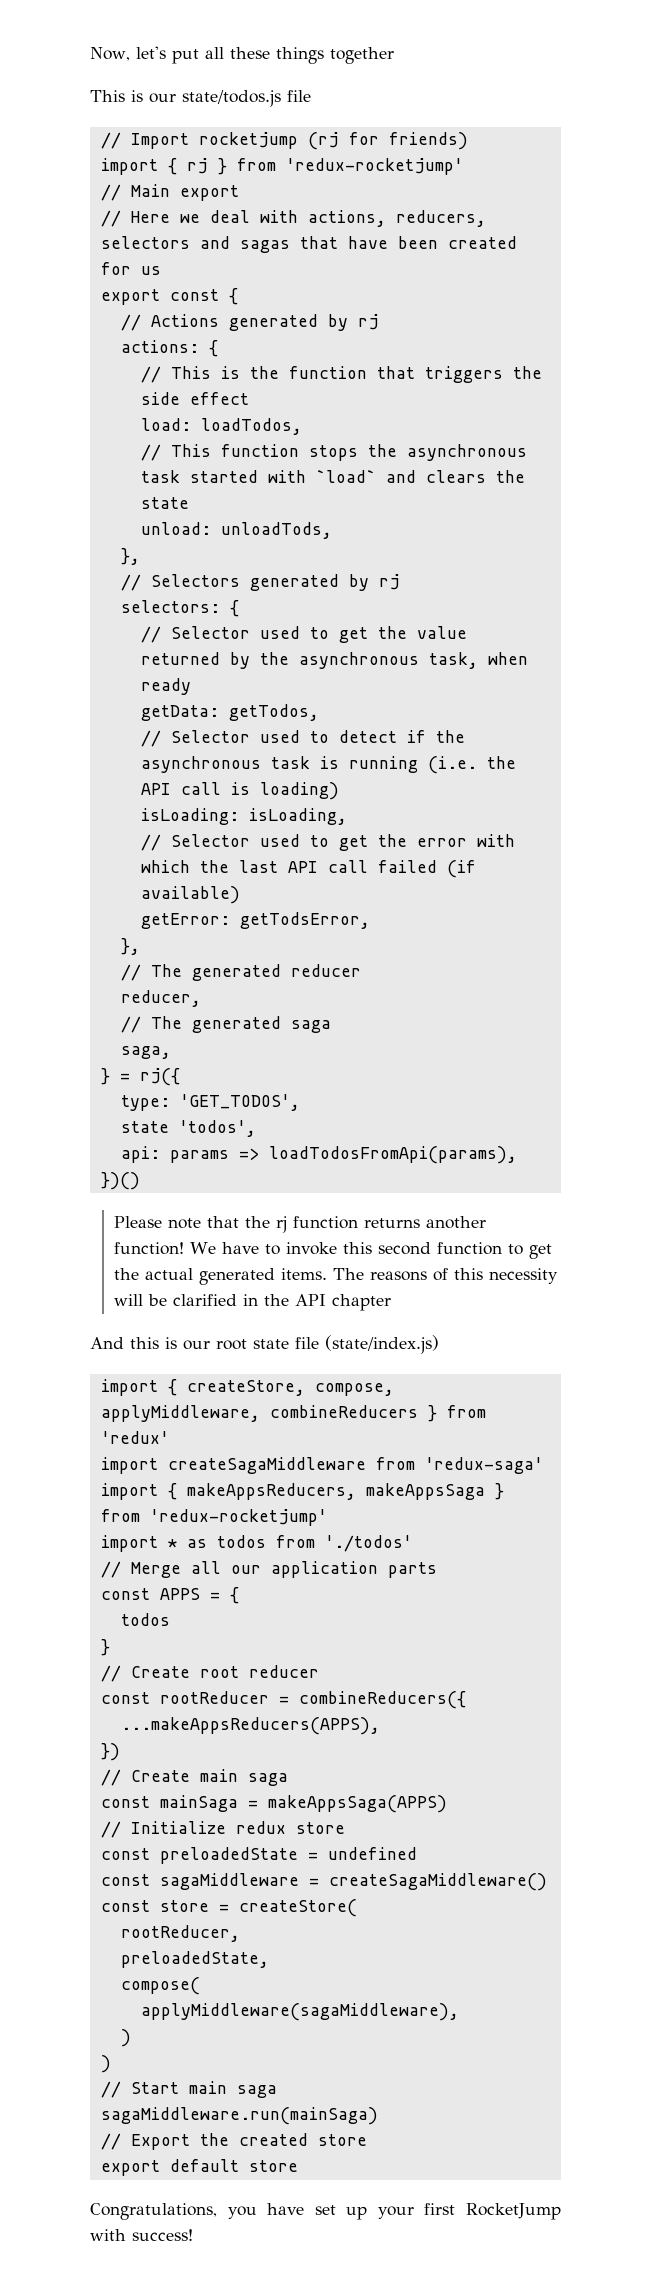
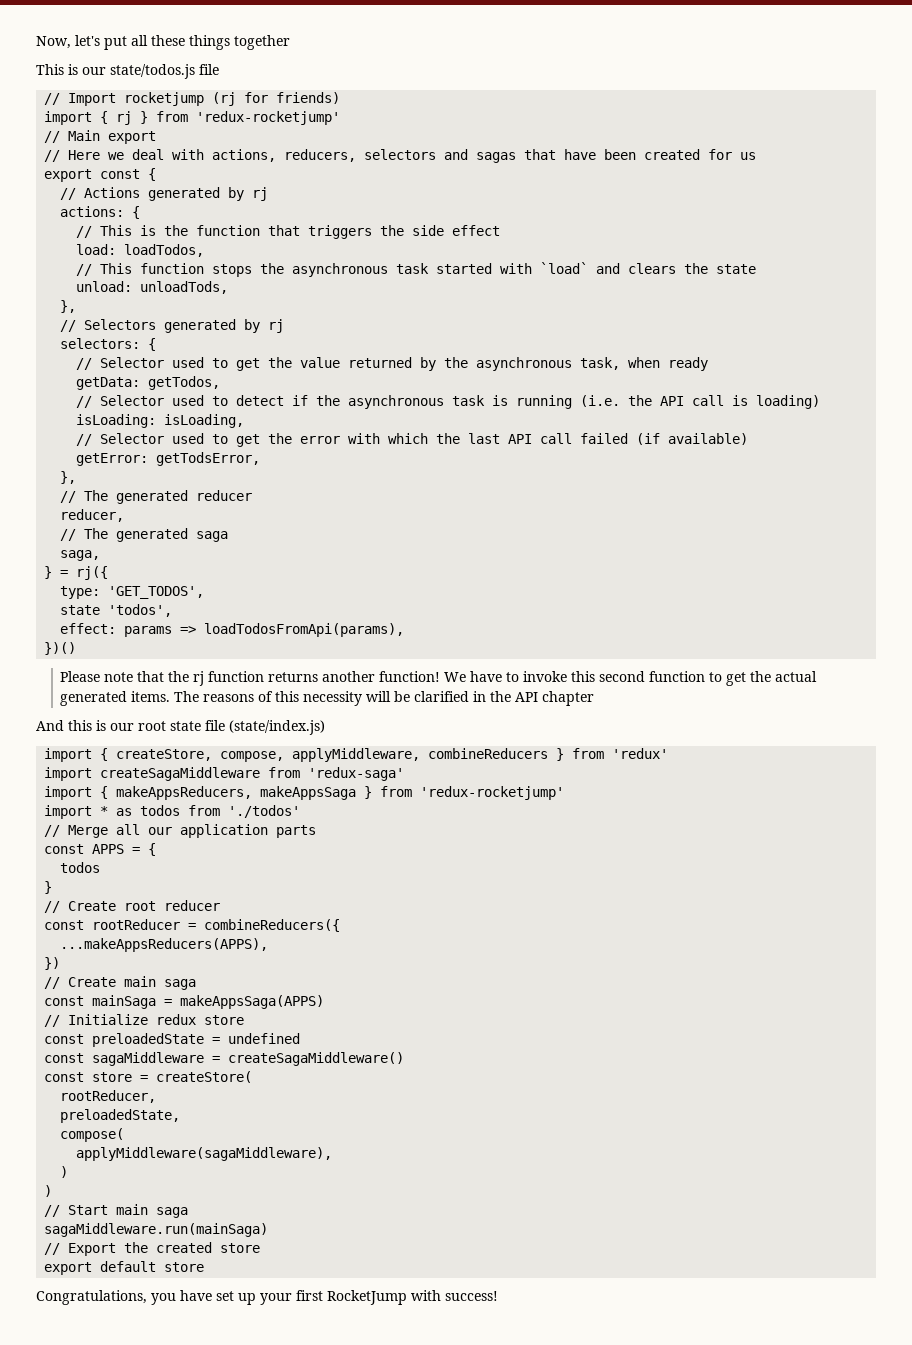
- api: params => loadTodosFromApi(params),
+ effect: params => loadTodosFromApi(params),

